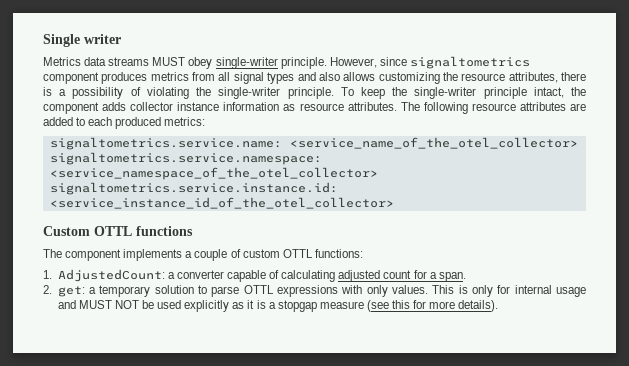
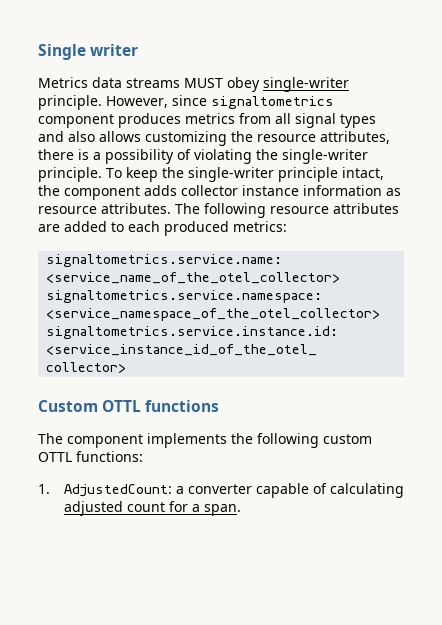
- The component implements a couple of custom OTTL functions:
+ The component implements the following custom OTTL functions:
- 2. get: a temporary solution to parse OTTL expressions with only values. This is only for internal usage and MUST NOT be used explicitly as it is a stopgap measure (see this for more details).

